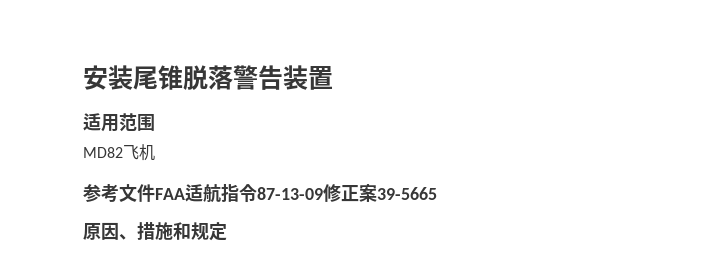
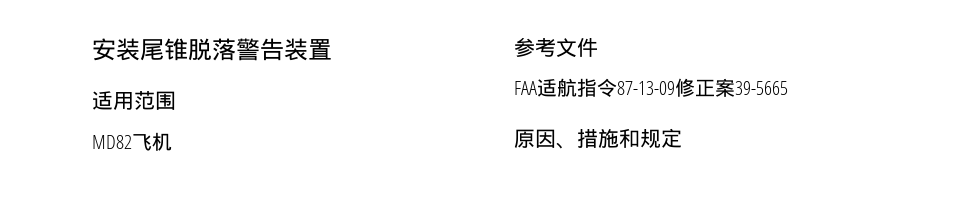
- 参考文件FAA适航指令87-13-09修正案39-5665
+ 参考文件
+ FAA适航指令87-13-09修正案39-5665

